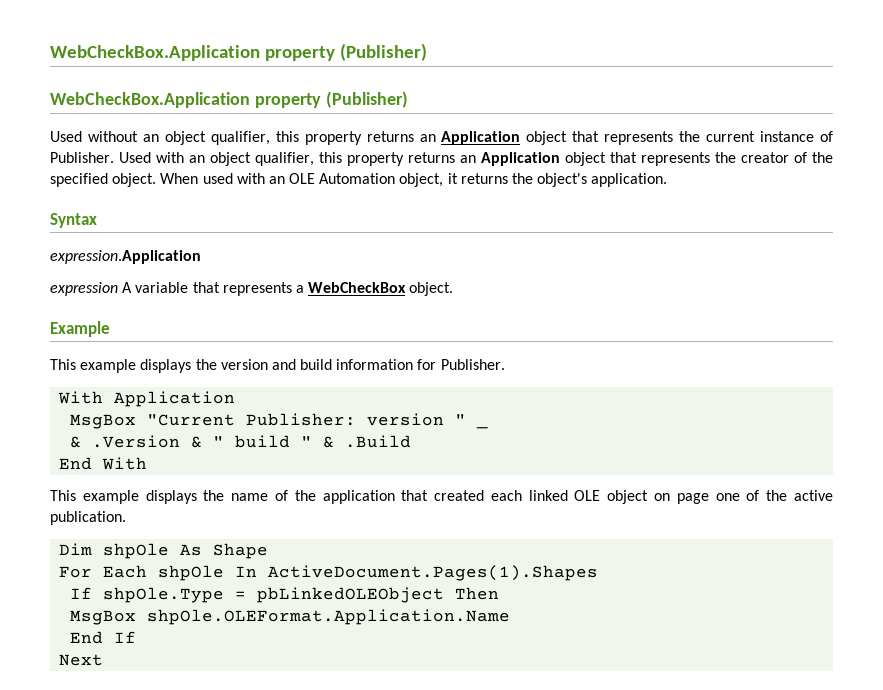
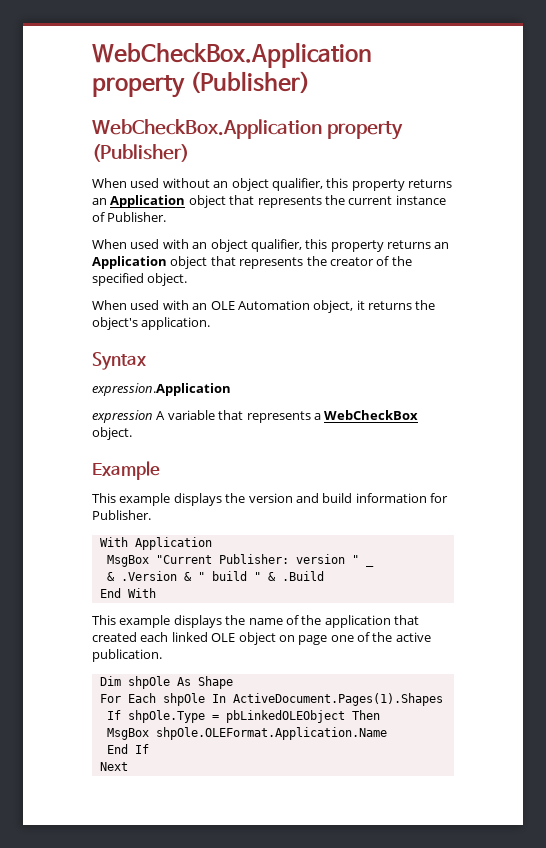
- Used without an object qualifier, this property returns an Application object that represents the current instance of Publisher. Used with an object qualifier, this property returns an Application object that represents the creator of the specified object. When used with an OLE Automation object, it returns the object's application.
+ When used without an object qualifier, this property returns an Application object that represents the current instance of Publisher.
+ When used with an object qualifier, this property returns an Application object that represents the creator of the specified object.
+ When used with an OLE Automation object, it returns the object's application.

